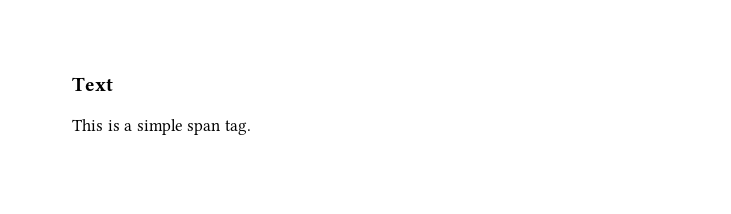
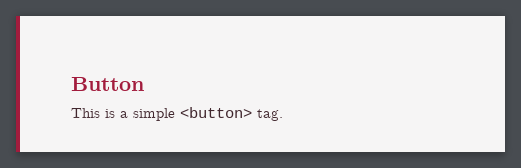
- Text
+ Button
- This is a simple span tag.
+ This is a simple <button> tag.

